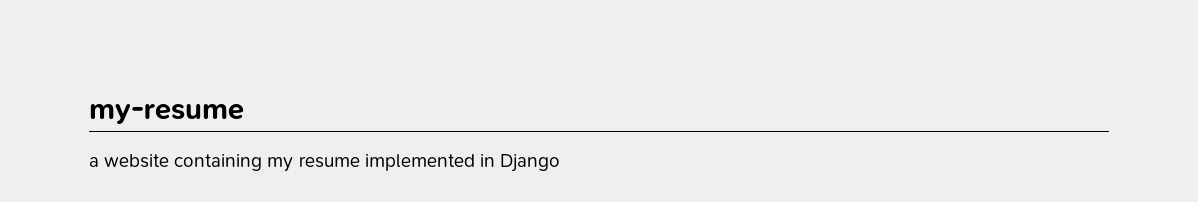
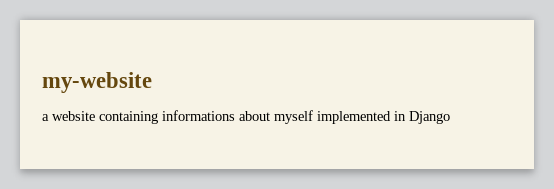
- my-resume
+ my-website
- a website containing my resume implemented in Django
+ a website containing informations about myself implemented in Django

